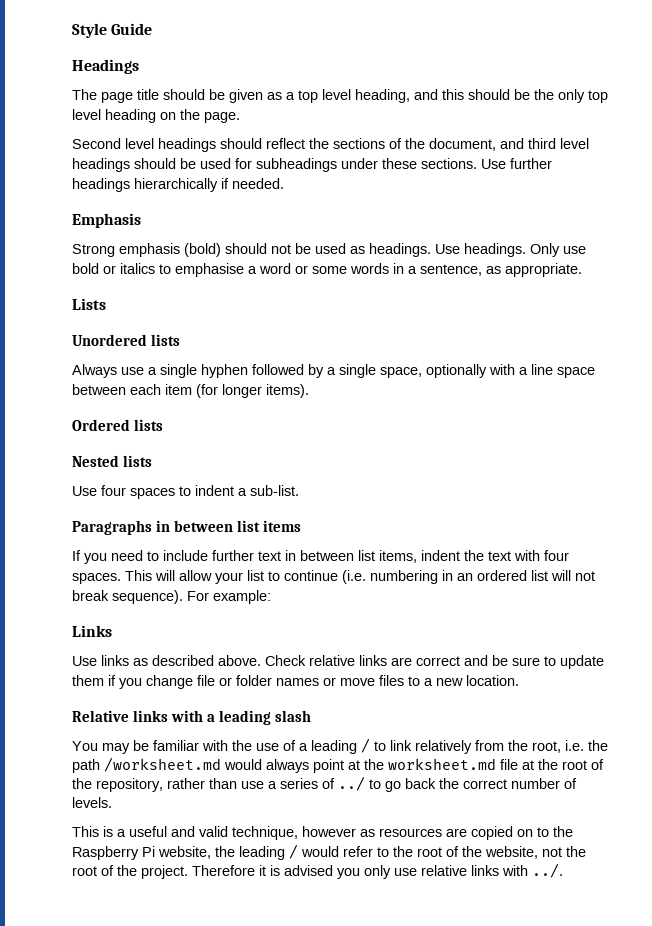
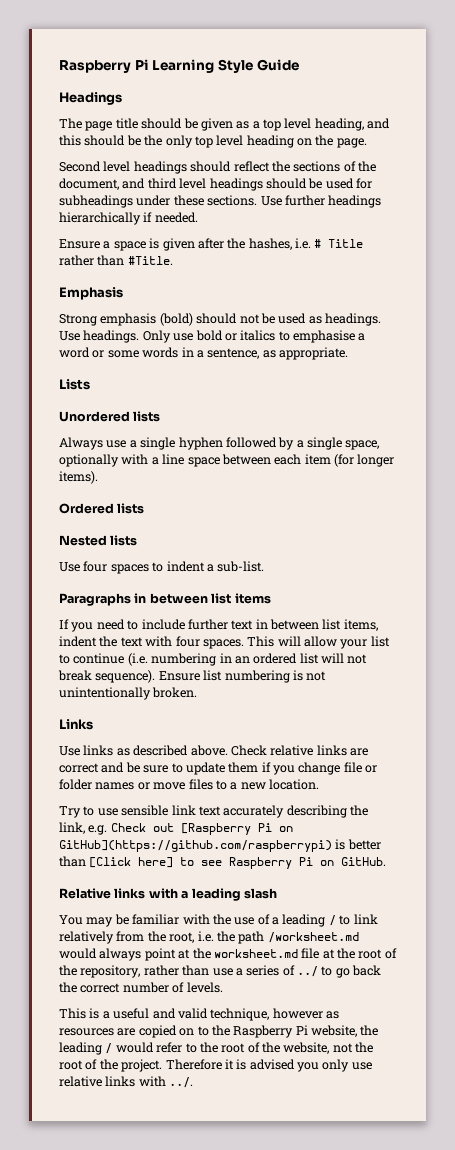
- Style Guide
+ Raspberry Pi Learning Style Guide
+ Ensure a space is given after the hashes, i.e. # Title rather than #Title.
- For example:
+ Ensure list numbering is not unintentionally broken.
+ Try to use sensible link text accurately describing the link, e.g. Check out [Raspberry Pi on GitHub](https://github.com/raspberrypi) is better than [Click here] to see Raspberry Pi on GitHub.

